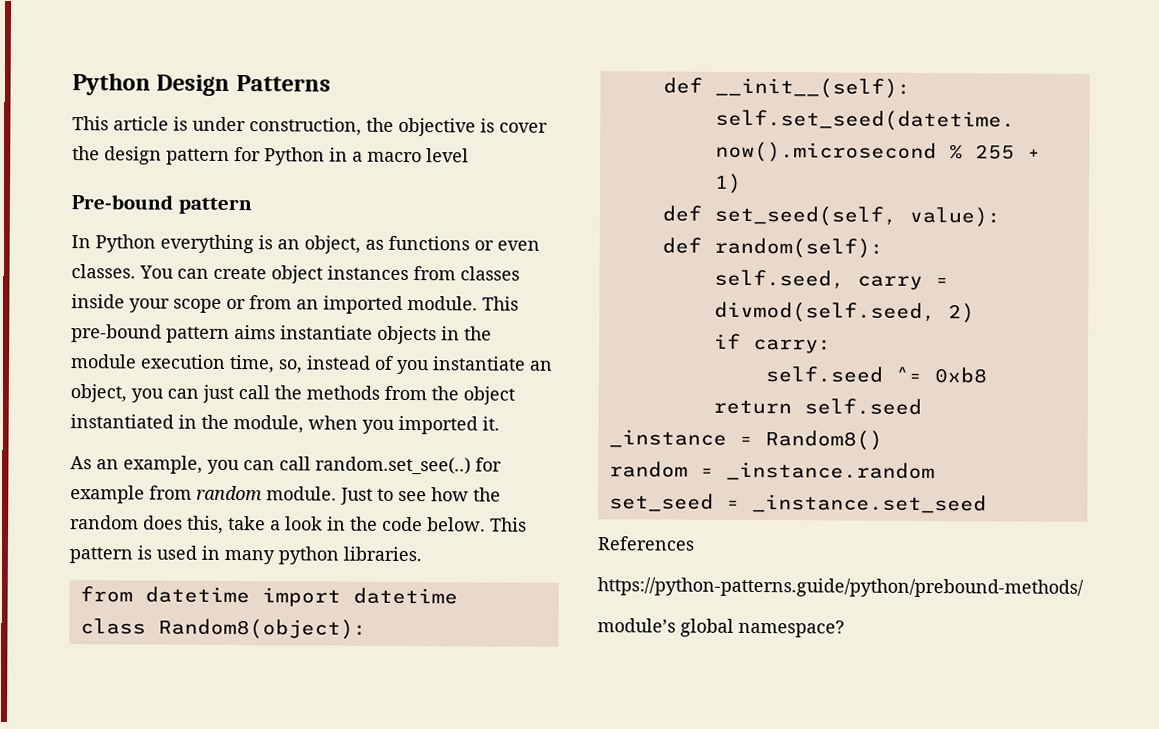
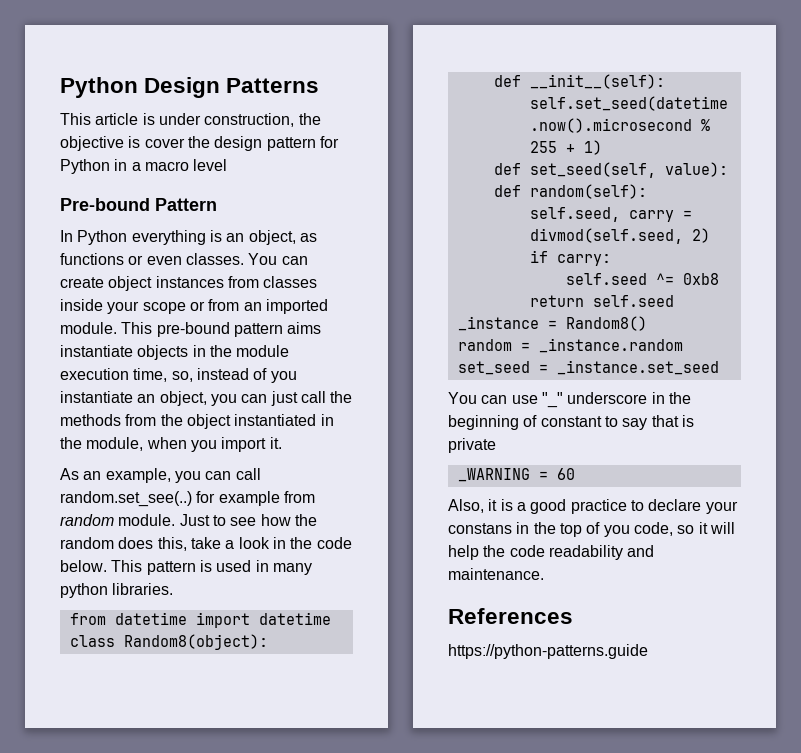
- Pre-bound pattern
+ Pre-bound Pattern
- This pre-bound pattern aims instantiate objects in the module execution time, so, instead of you instantiate an object, you can just call the methods from the object instantiated in the module, when you imported it.
+ This pre-bound pattern aims instantiate objects in the module execution time, so, instead of you instantiate an object, you can just call the methods from the object instantiated in the module, when you import it.
+ You can use "_" underscore in the beginning of constant to say that is private
+ _WARNING = 60
+ Also, it is a good practice to declare your constans in the top of you code, so it will help the code readability and maintenance.
  References
- https://python-patterns.guide/python/prebound-methods/
- module’s global namespace?
+ https://python-patterns.guide

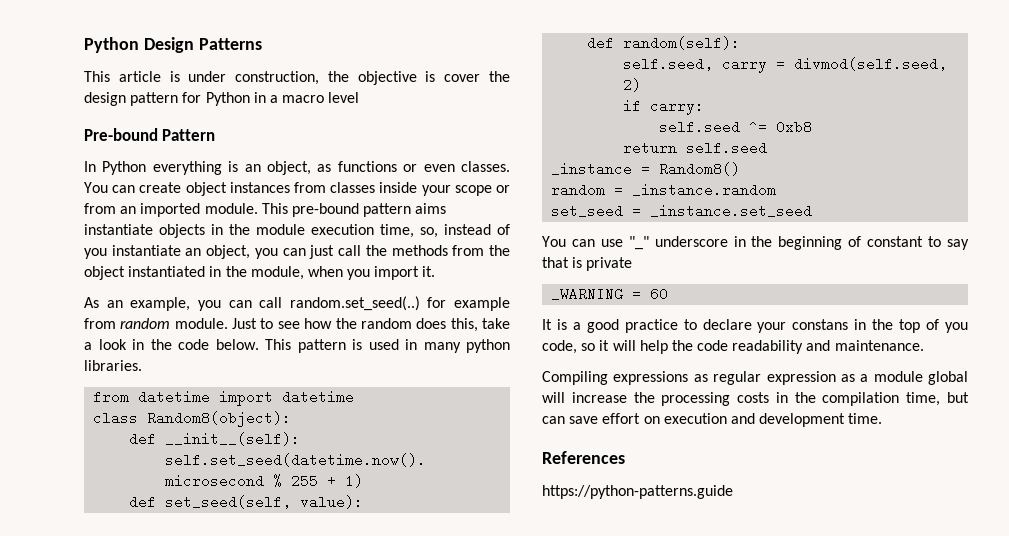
- As an example, you can call random.set_see(..) for example from random module.
+ As an example, you can call random.set_seed(..) for example from random module.
- Also, it is a good practice to declare your constans in the top of you code, so it will help the code readability and maintenance.
+ It is a good practice to declare your constans in the top of you code, so it will help the code readability and maintenance.
+ Compiling expressions as regular expression as a module global will increase the processing costs in the compilation time, but can save effort on execution and development time.

